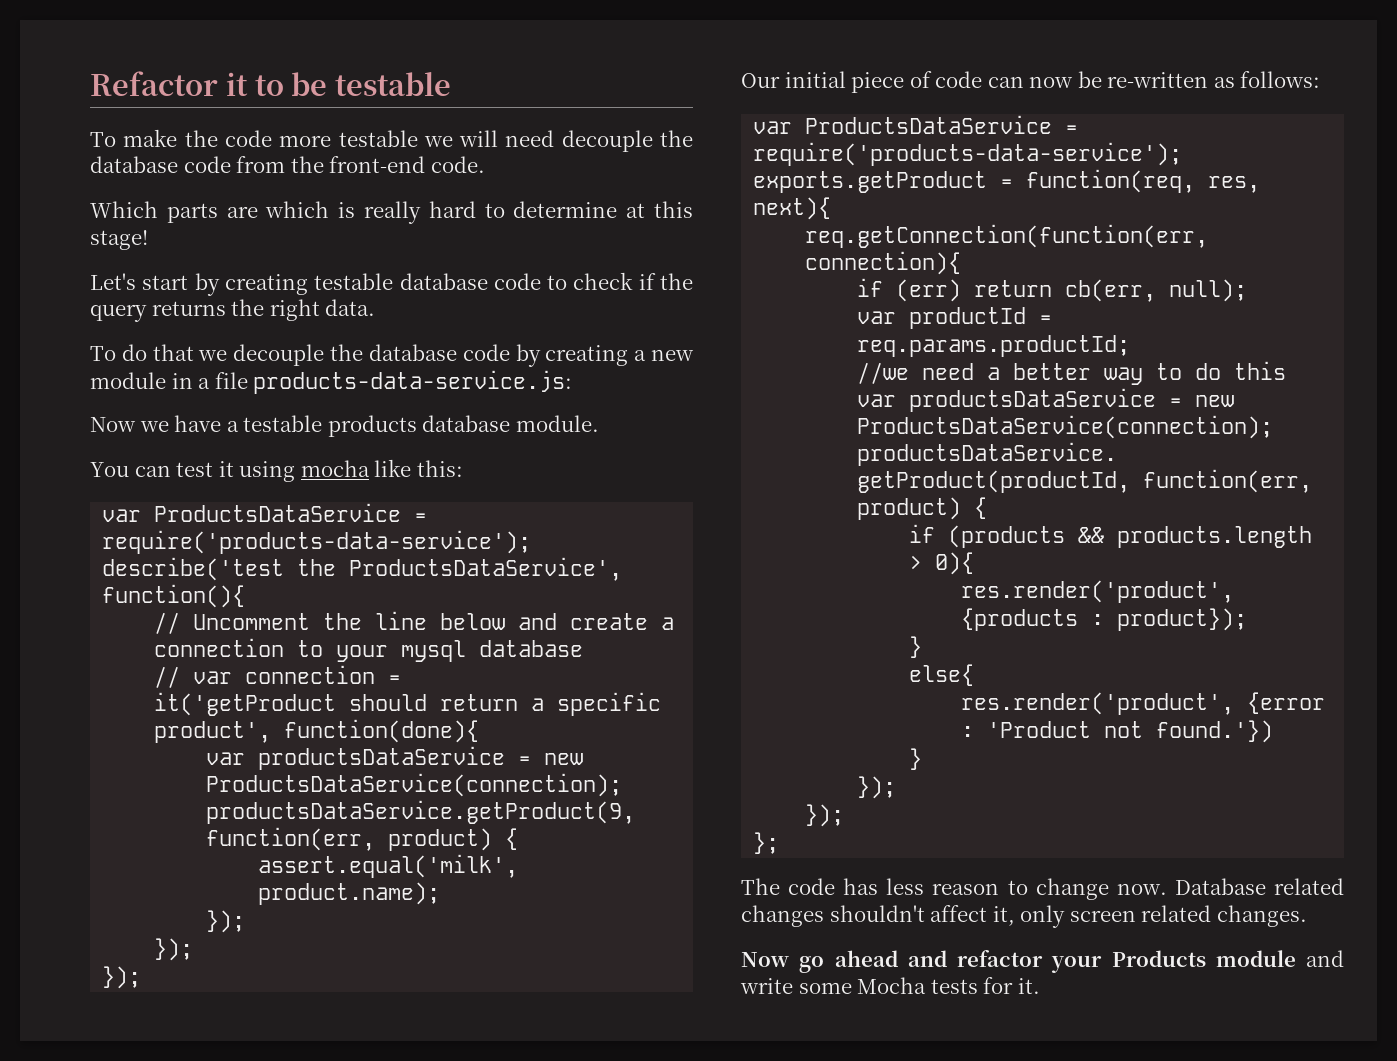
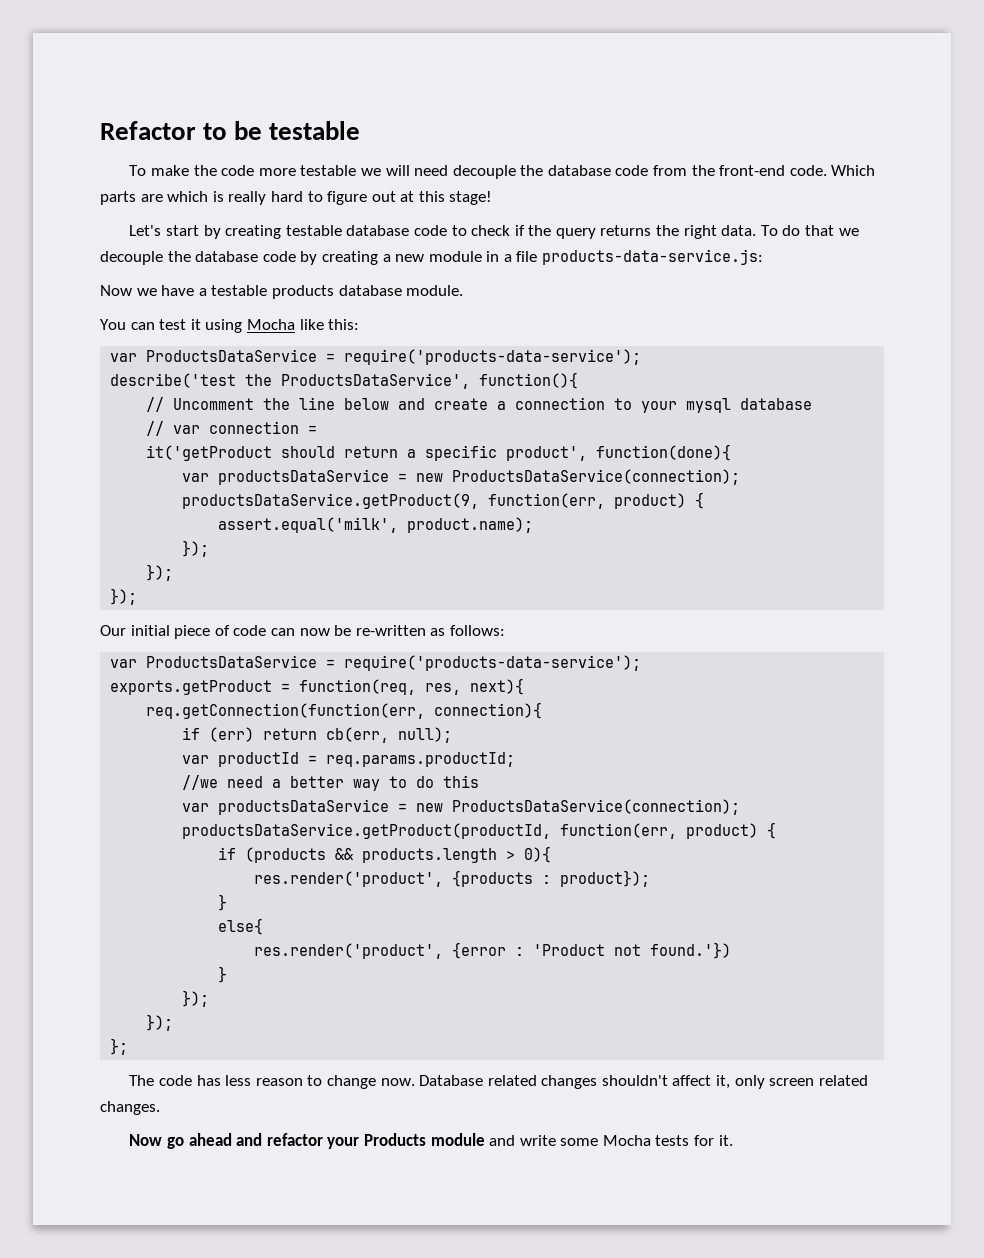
- Refactor it to be testable
+ Refactor to be testable
- To make the code more testable we will need decouple the database code from the front-end code.
- Which parts are which is really hard to determine at this stage!
+ To make the code more testable we will need decouple the database code from the front-end code. Which parts are which is really hard to figure out at this stage!
- Let's start by creating testable database code to check if the query returns the right data.
- To do that we decouple the database code by creating a new module in a file products-data-service.js:
+ Let's start by creating testable database code to check if the query returns the right data. To do that we decouple the database code by creating a new module in a file products-data-service.js:
- You can test it using mocha like this:
+ You can test it using Mocha like this:

